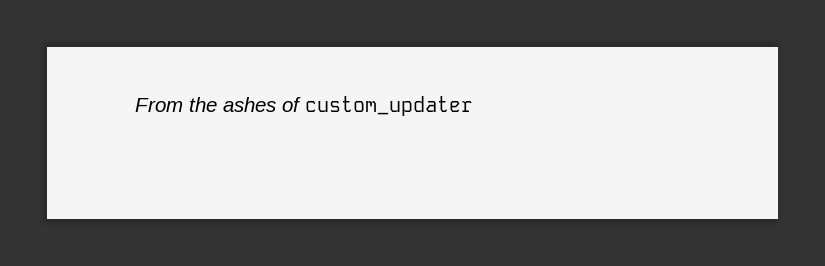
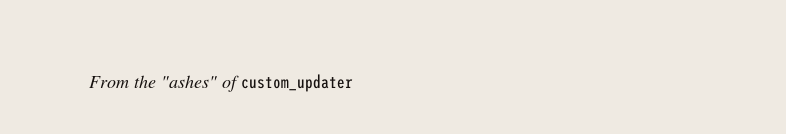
- From the ashes of custom_updater
+ From the "ashes" of custom_updater

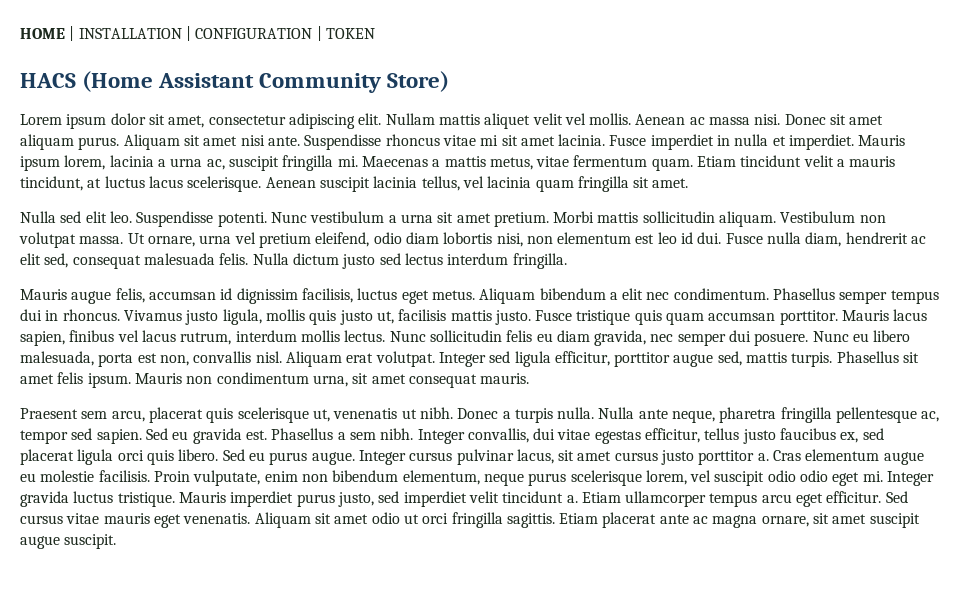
- From the "ashes" of custom_updater
+ HOME | INSTALLATION | CONFIGURATION | TOKEN
+ HACS (Home Assistant Community Store)
+ Lorem ipsum dolor sit amet, consectetur adipiscing elit. Nullam mattis aliquet velit vel mollis. Aenean ac massa nisi. Donec sit amet aliquam purus. Aliquam sit amet nisi ante. Suspendisse rhoncus vitae mi sit amet lacinia. Fusce imperdiet in nulla et imperdiet. Mauris ipsum lorem, lacinia a urna ac, suscipit fringilla mi. Maecenas a mattis metus, vitae fermentum quam. Etiam tincidunt velit a mauris tincidunt, at luctus lacus scelerisque. Aenean suscipit lacinia tellus, vel lacinia quam fringilla sit amet.
+ Nulla sed elit leo. Suspendisse potenti. Nunc vestibulum a urna sit amet pretium. Morbi mattis sollicitudin aliquam. Vestibulum non volutpat massa. Ut ornare, urna vel pretium eleifend, odio diam lobortis nisi, non elementum est leo id dui. Fusce nulla diam, hendrerit ac elit sed, consequat malesuada felis. Nulla dictum justo sed lectus interdum fringilla.
+ Mauris augue felis, accumsan id dignissim facilisis, luctus eget metus. Aliquam bibendum a elit nec condimentum. Phasellus semper tempus dui in rhoncus. Vivamus justo ligula, mollis quis justo ut, facilisis mattis justo. Fusce tristique quis quam accumsan porttitor. Mauris lacus sapien, finibus vel lacus rutrum, interdum mollis lectus. Nunc sollicitudin felis eu diam gravida, nec semper dui posuere. Nunc eu libero malesuada, porta est non, convallis nisl. Aliquam erat volutpat. Integer sed ligula efficitur, porttitor augue sed, mattis turpis. Phasellus sit amet felis ipsum. Mauris non condimentum urna, sit amet consequat mauris.
+ Praesent sem arcu, placerat quis scelerisque ut, venenatis ut nibh. Donec a turpis nulla. Nulla ante neque, pharetra fringilla pellentesque ac, tempor sed sapien. Sed eu gravida est. Phasellus a sem nibh. Integer convallis, dui vitae egestas efficitur, tellus justo faucibus ex, sed placerat ligula orci quis libero. Sed eu purus augue. Integer cursus pulvinar lacus, sit amet cursus justo porttitor a. Cras elementum augue eu molestie facilisis. Proin vulputate, enim non bibendum elementum, neque purus scelerisque lorem, vel suscipit odio odio eget mi. Integer gravida luctus tristique. Mauris imperdiet purus justo, sed imperdiet velit tincidunt a. Etiam ullamcorper tempus arcu eget efficitur. Sed cursus vitae mauris eget venenatis. Aliquam sit amet odio ut orci fringilla sagittis. Etiam placerat ante ac magna ornare, sit amet suscipit augue suscipit.

